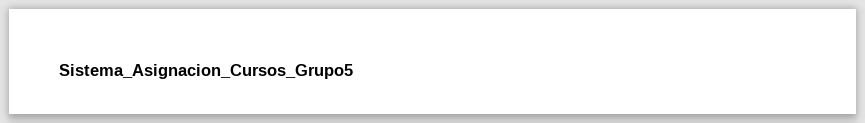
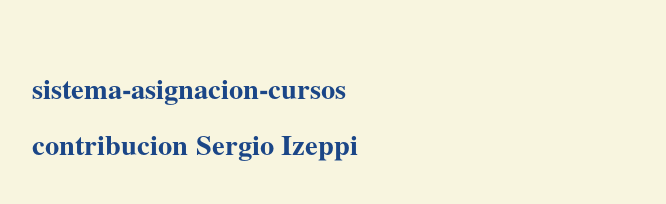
- Sistema_Asignacion_Cursos_Grupo5
+ sistema-asignacion-cursos
+ contribucion Sergio Izeppi

